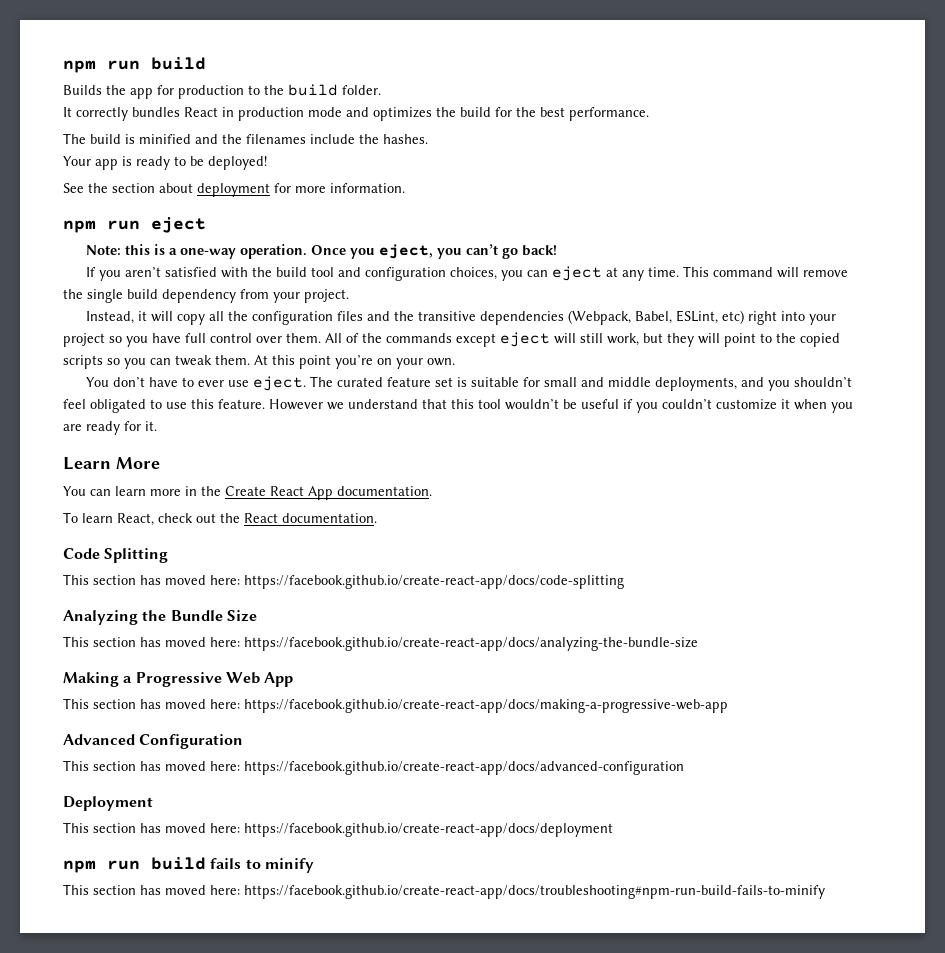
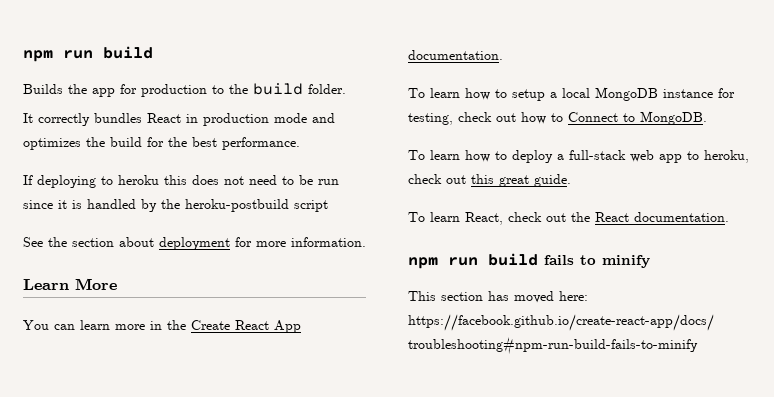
- The build is minified and the filenames include the hashes.
- Your app is ready to be deployed!
+ If deploying to heroku this does not need to be run since it is handled by the heroku-postbuild script
- npm run eject
- Note: this is a one-way operation. Once you eject, you can’t go back!
- If you aren’t satisfied with the build tool and configuration choices, you can eject at any time. This command will remove the single build dependency from your project.
- Instead, it will copy all the configuration files and the transitive dependencies (Webpack, Babel, ESLint, etc) right into your project so you have full control over them. All of the commands except eject will still work, but they will point to the copied scripts so you can tweak them. At this point you’re on your own.
- You don’t have to ever use eject. The curated feature set is suitable for small and middle deployments, and you shouldn’t feel obligated to use this feature. However we understand that this tool wouldn’t be useful if you couldn’t customize it when you are ready for it.
+ To learn how to setup a local MongoDB instance for testing, check out how to Connect to MongoDB.
+ To learn how to deploy a full-stack web app to heroku, check out this great guide.
- Code Splitting
- This section has moved here: https://facebook.github.io/create-react-app/docs/code-splitting
- Analyzing the Bundle Size
- This section has moved here: https://facebook.github.io/create-react-app/docs/analyzing-the-bundle-size
- Making a Progressive Web App
- This section has moved here: https://facebook.github.io/create-react-app/docs/making-a-progressive-web-app
- Advanced Configuration
- This section has moved here: https://facebook.github.io/create-react-app/docs/advanced-configuration
- Deployment
- This section has moved here: https://facebook.github.io/create-react-app/docs/deployment

